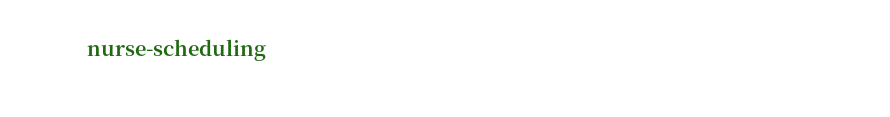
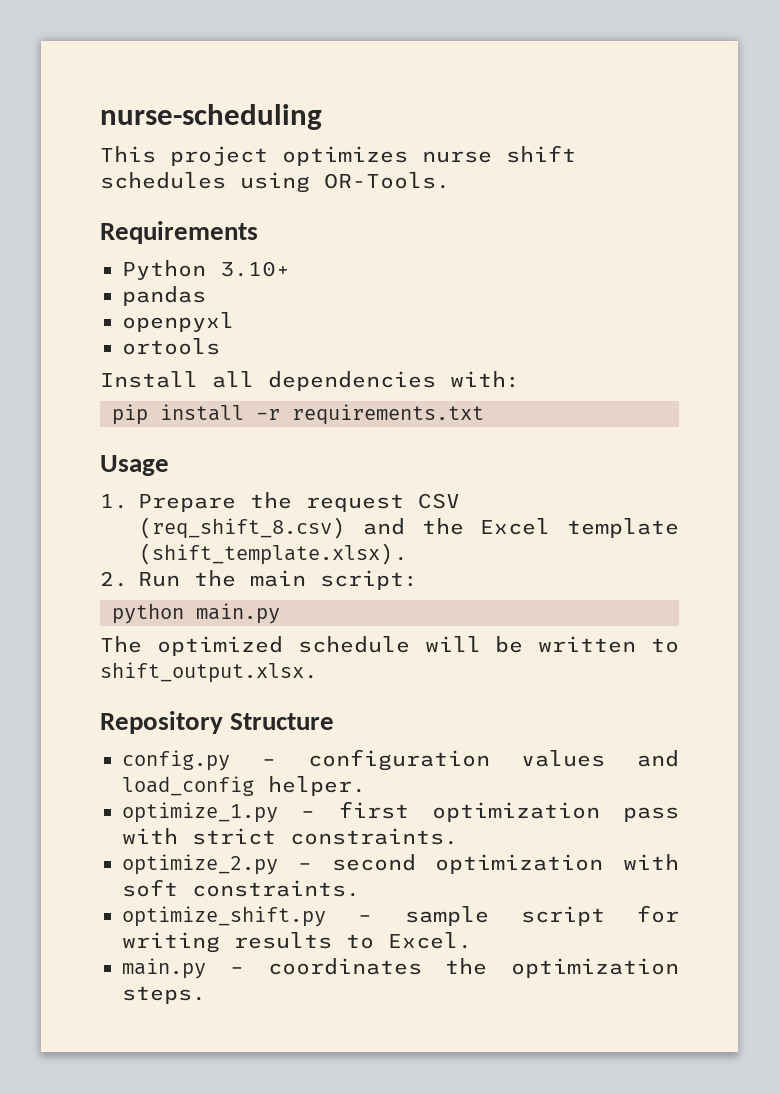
+ This project optimizes nurse shift schedules using OR-Tools.
+ Requirements
+ Python 3.10+
+ pandas
+ openpyxl
+ ortools
+ Install all dependencies with:
+ pip install -r requirements.txt
+ Usage
+ 1. Prepare the request CSV (req_shift_8.csv) and the Excel template (shift_template.xlsx).
+ 2. Run the main script:
+ python main.py
+ The optimized schedule will be written to shift_output.xlsx.
+ Repository Structure
+ config.py – configuration values and load_config helper.
+ optimize_1.py – first optimization pass with strict constraints.
+ optimize_2.py – second optimization with soft constraints.
+ optimize_shift.py – sample script for writing results to Excel.
+ main.py – coordinates the optimization steps.

